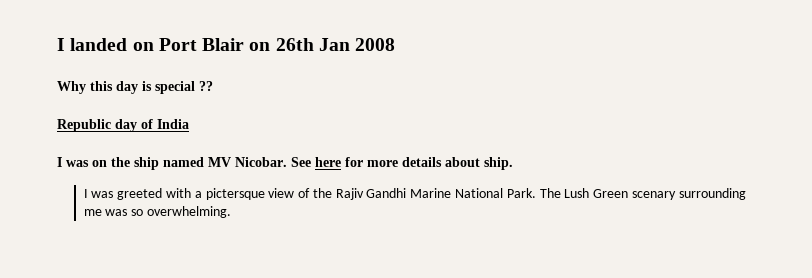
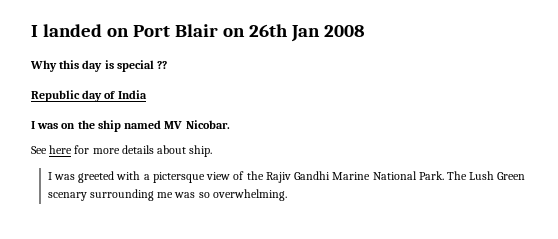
- I was on the ship named MV Nicobar. See here for more details about ship.
+ I was on the ship named MV Nicobar.
+ See here for more details about ship.

